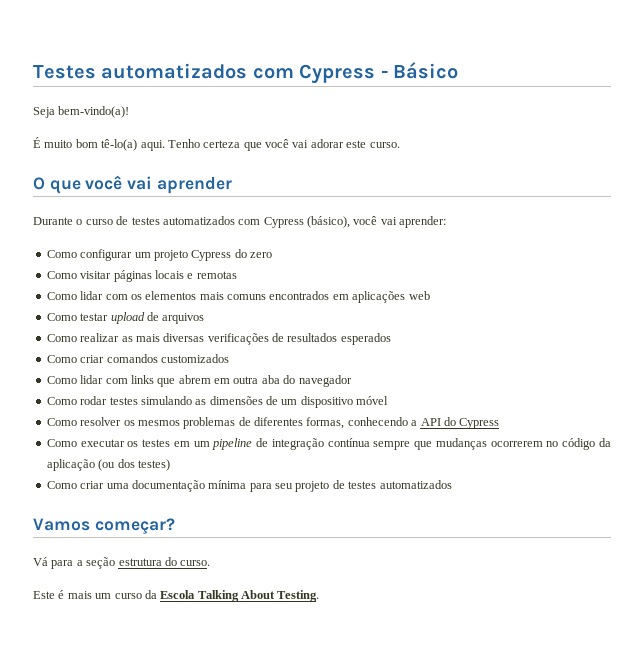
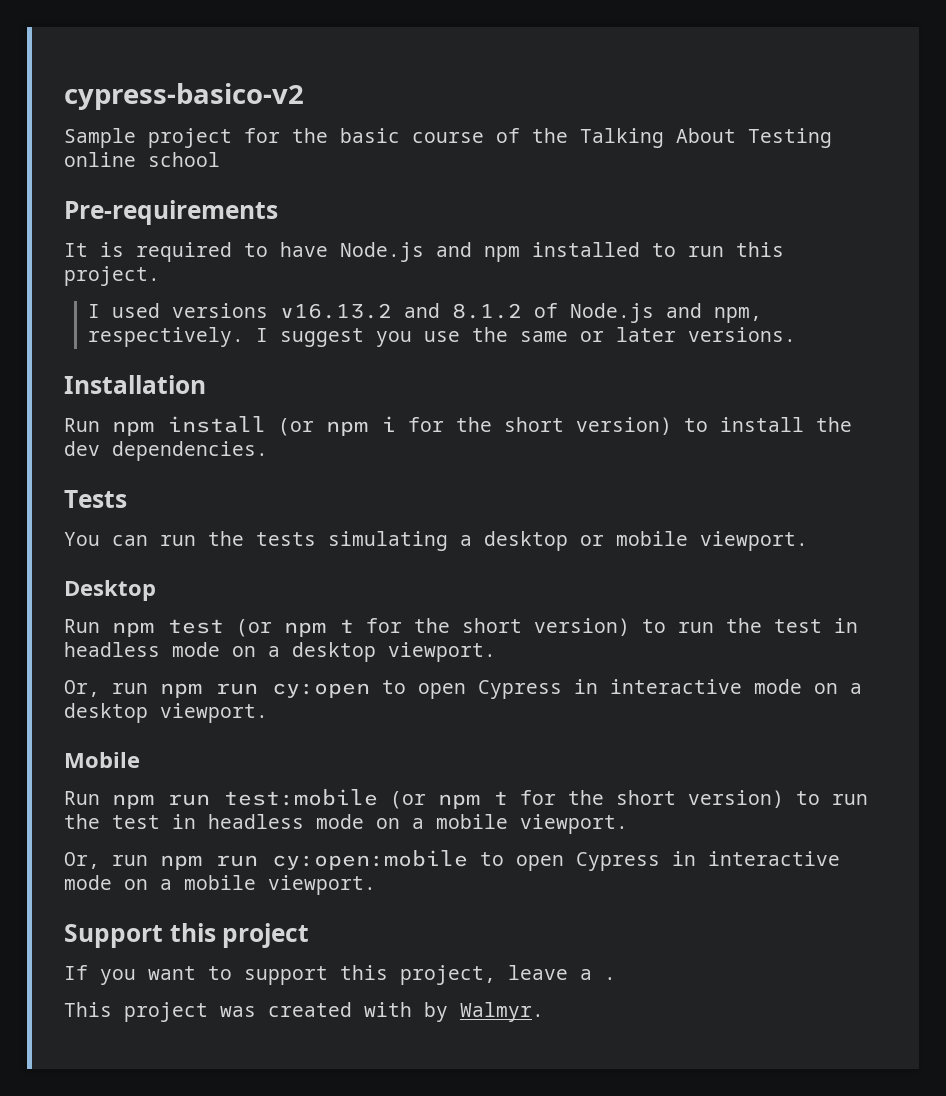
- Testes automatizados com Cypress - Básico
- Seja bem-vindo(a)!
- É muito bom tê-lo(a) aqui. Tenho certeza que você vai adorar este curso.
- O que você vai aprender
- Durante o curso de testes automatizados com Cypress (básico), você vai aprender:
- Como configurar um projeto Cypress do zero
- Como visitar páginas locais e remotas
- Como lidar com os elementos mais comuns encontrados em aplicações web
- Como testar upload de arquivos
- Como realizar as mais diversas verificações de resultados esperados
- Como criar comandos customizados
- Como lidar com links que abrem em outra aba do navegador
- Como rodar testes simulando as dimensões de um dispositivo móvel
- Como resolver os mesmos problemas de diferentes formas, conhecendo a API do Cypress
- Como executar os testes em um pipeline de integração contínua sempre que mudanças ocorrerem no código da aplicação (ou dos testes)
- Como criar uma documentação mínima para seu projeto de testes automatizados
- Vamos começar?
- Vá para a seção estrutura do curso.
- Este é mais um curso da Escola Talking About Testing.
+ cypress-basico-v2
+ Sample project for the basic course of the Talking About Testing online school
+ Pre-requirements
+ It is required to have Node.js and npm installed to run this project.
+ I used versions v16.13.2 and 8.1.2 of Node.js and npm, respectively. I suggest you use the same or later versions.
+ Installation
+ Run npm install (or npm i for the short version) to install the dev dependencies.
+ Tests
+ You can run the tests simulating a desktop or mobile viewport.
+ Desktop
+ Run npm test (or npm t for the short version) to run the test in headless mode on a desktop viewport.
+ Or, run npm run cy:open to open Cypress in interactive mode on a desktop viewport.
+ Mobile
+ Run npm run test:mobile (or npm t for the short version) to run the test in headless mode on a mobile viewport.
+ Or, run npm run cy:open:mobile to open Cypress in interactive mode on a mobile viewport.
+ Support this project
+ If you want to support this project, leave a .
+ This project was created with by Walmyr.

